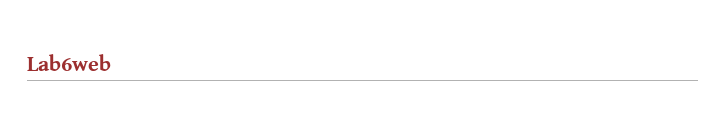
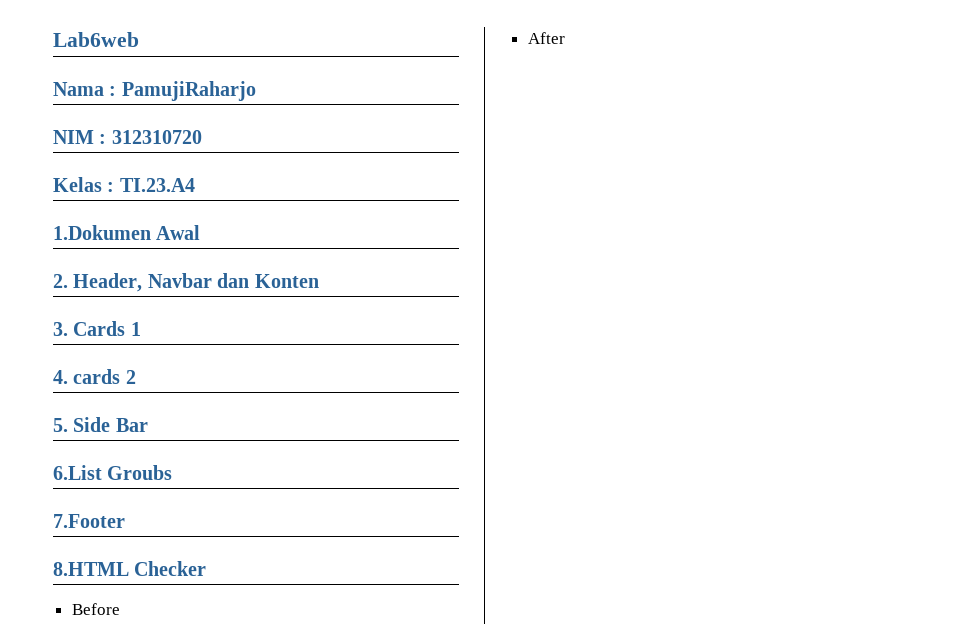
+ Nama : PamujiRaharjo
+ NIM : 312310720
+ Kelas : TI.23.A4
+ 1.Dokumen Awal
+ 2. Header, Navbar dan Konten
+ 3. Cards 1
+ 4. cards 2
+ 5. Side Bar
+ 6.List Groubs
+ 7.Footer
+ 8.HTML Checker
+ Before
+ After

